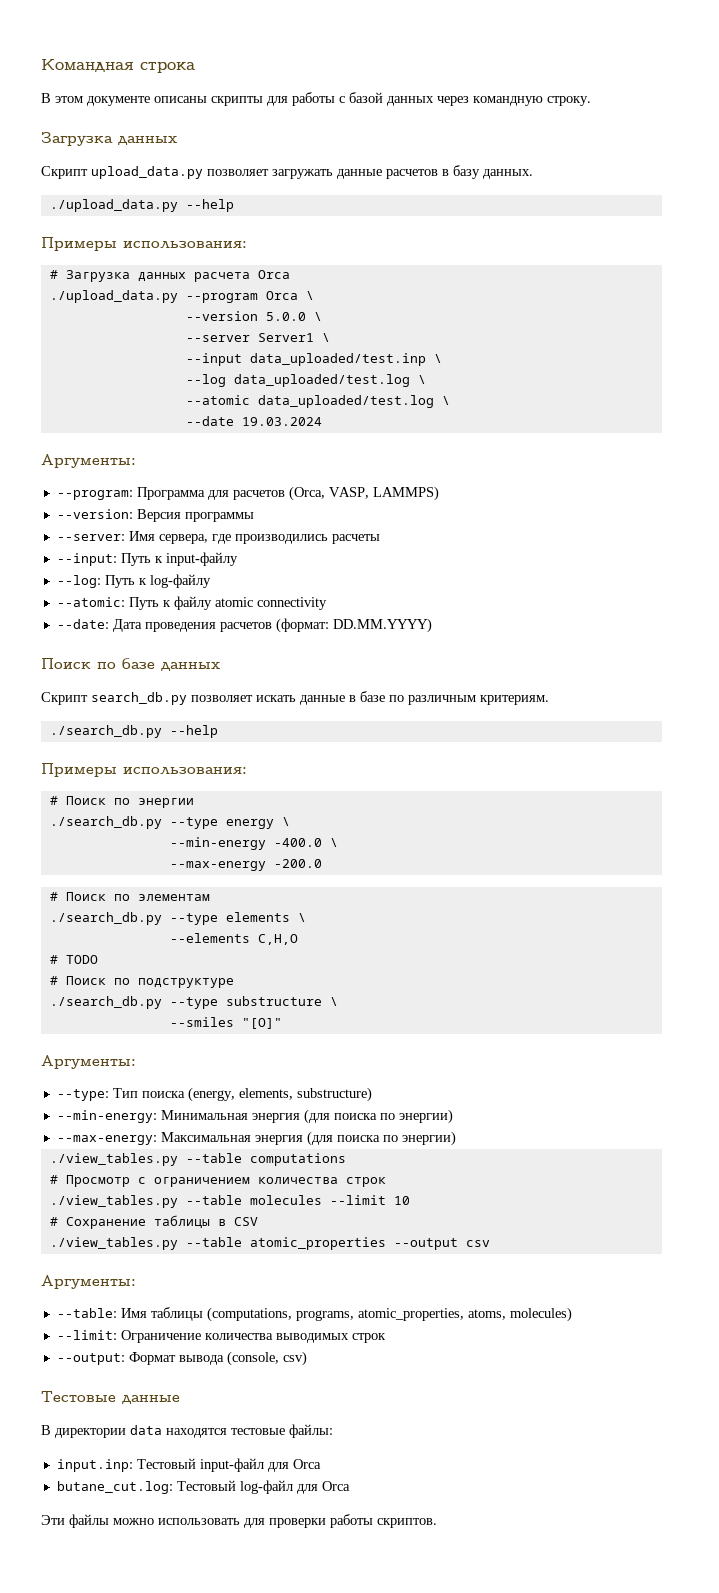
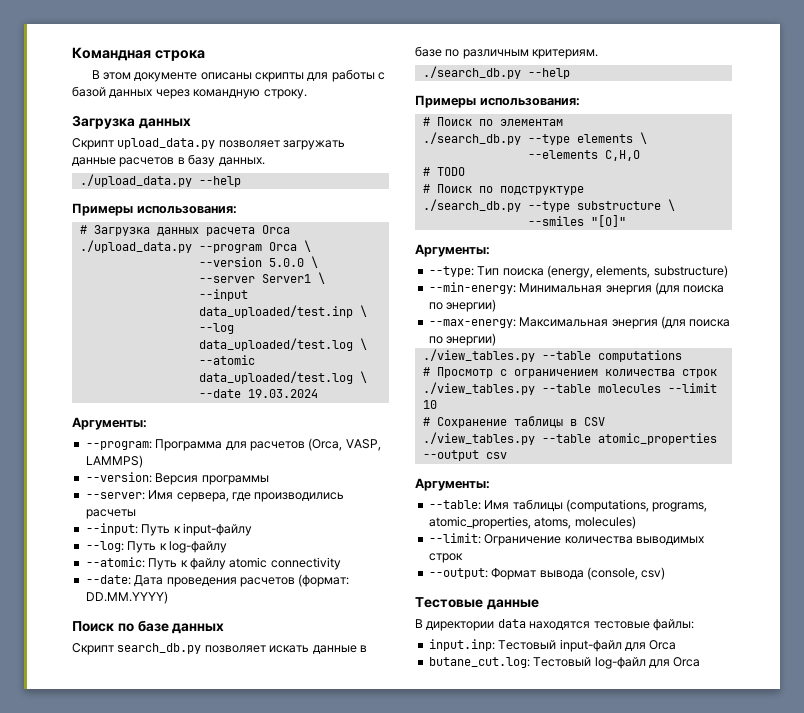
- # Поиск по энергии
- ./search_db.py --type energy \
- --min-energy -400.0 \
- --max-energy -200.0
- Эти файлы можно использовать для проверки работы скриптов.

